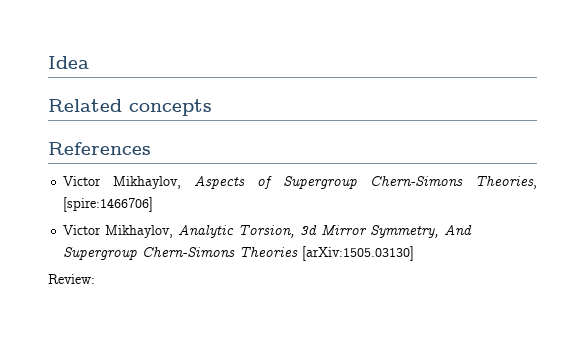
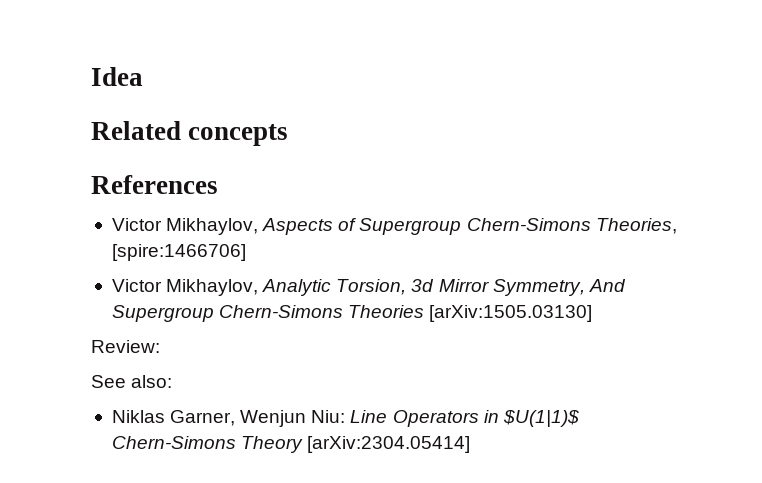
+ See also:
+ Niklas Garner, Wenjun Niu: Line Operators in $U(1|1)$ Chern-Simons Theory [arXiv:2304.05414]

